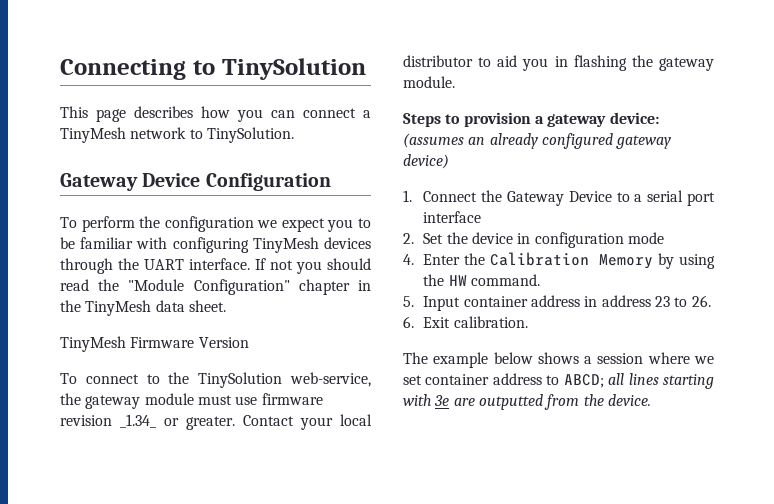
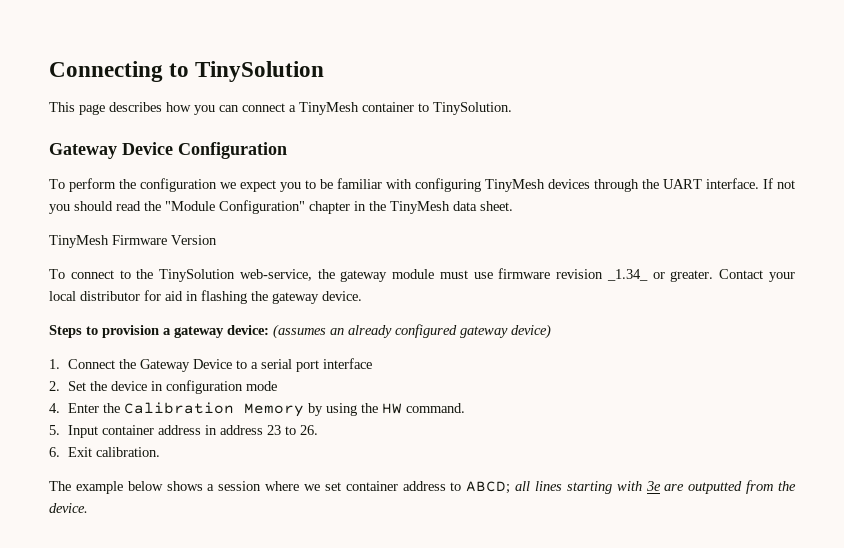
- This page describes how you can connect a TinyMesh network to TinySolution.
+ This page describes how you can connect a TinyMesh container to TinySolution.
- Contact your local distributor to aid you in flashing the gateway module.
+ Contact your local distributor for aid in flashing the gateway device.

